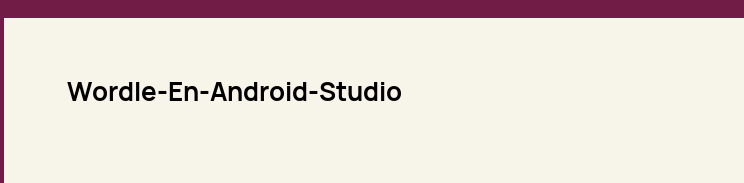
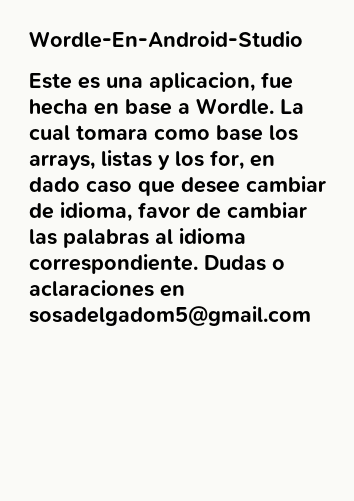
+ Este es una aplicacion, fue hecha en base a Wordle. La cual tomara como base los arrays, listas y los for, en dado caso que desee cambiar de idioma, favor de cambiar las palabras al idioma correspondiente. Dudas o aclaraciones en sosadelgadom5@gmail.com

